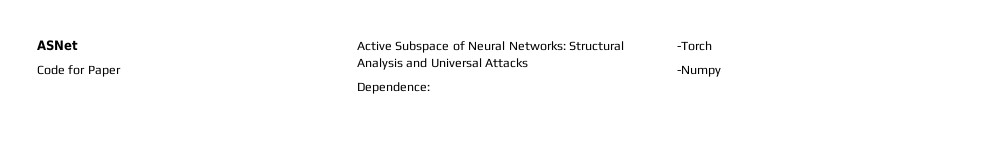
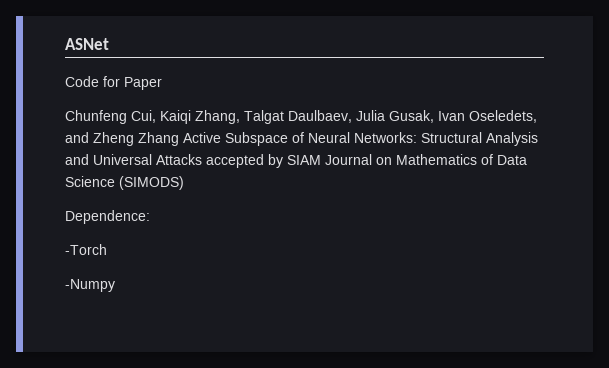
- Active Subspace of Neural Networks: Structural Analysis and Universal Attacks
+ Chunfeng Cui, Kaiqi Zhang, Talgat Daulbaev, Julia Gusak, Ivan Oseledets, and Zheng Zhang Active Subspace of Neural Networks: Structural Analysis and Universal Attacks accepted by SIAM Journal on Mathematics of Data Science (SIMODS)

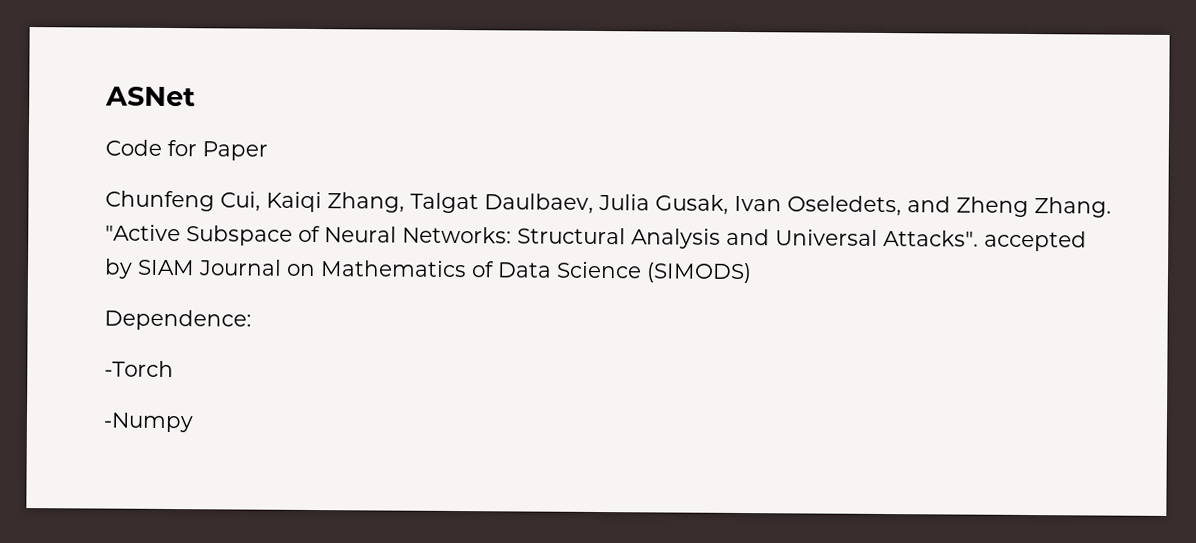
- Chunfeng Cui, Kaiqi Zhang, Talgat Daulbaev, Julia Gusak, Ivan Oseledets, and Zheng Zhang Active Subspace of Neural Networks: Structural Analysis and Universal Attacks accepted by SIAM Journal on Mathematics of Data Science (SIMODS)
+ Chunfeng Cui, Kaiqi Zhang, Talgat Daulbaev, Julia Gusak, Ivan Oseledets, and Zheng Zhang. "Active Subspace of Neural Networks: Structural Analysis and Universal Attacks". accepted by SIAM Journal on Mathematics of Data Science (SIMODS)

